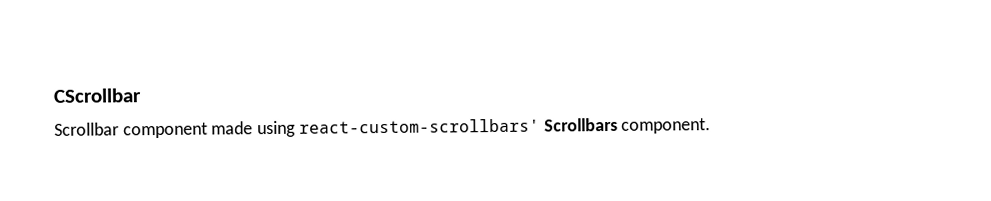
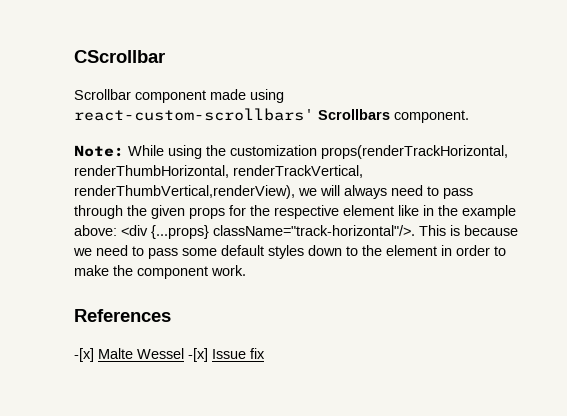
+ Note: While using the customization props(renderTrackHorizontal, renderThumbHorizontal, renderTrackVertical, renderThumbVertical,renderView), we will always need to pass through the given props for the respective element like in the example above: <div {...props} className="track-horizontal"/>. This is because we need to pass some default styles down to the element in order to make the component work.
+ References
+ -[x] Malte Wessel -[x] Issue fix

